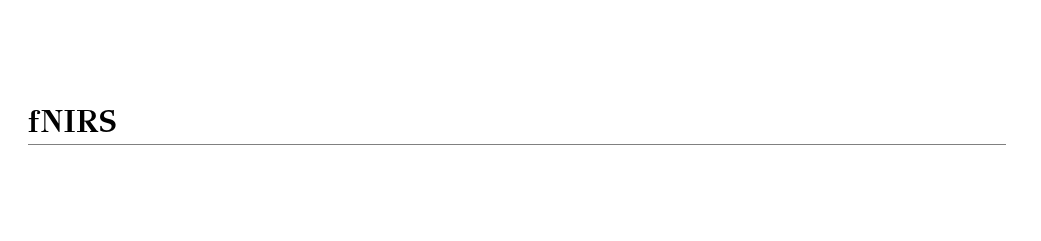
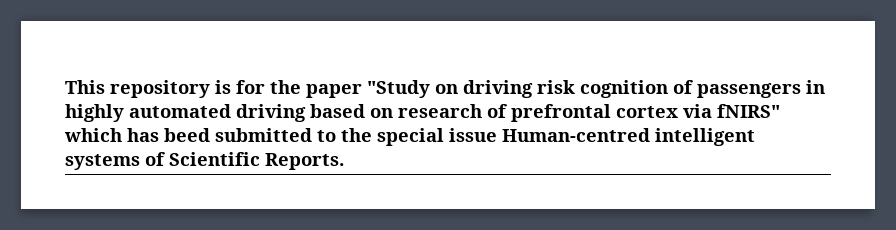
- fNIRS
+ This repository is for the paper "Study on driving risk cognition of passengers in highly automated driving based on research of prefrontal cortex via fNIRS" which has beed submitted to the special issue Human-centred intelligent systems of Scientific Reports.

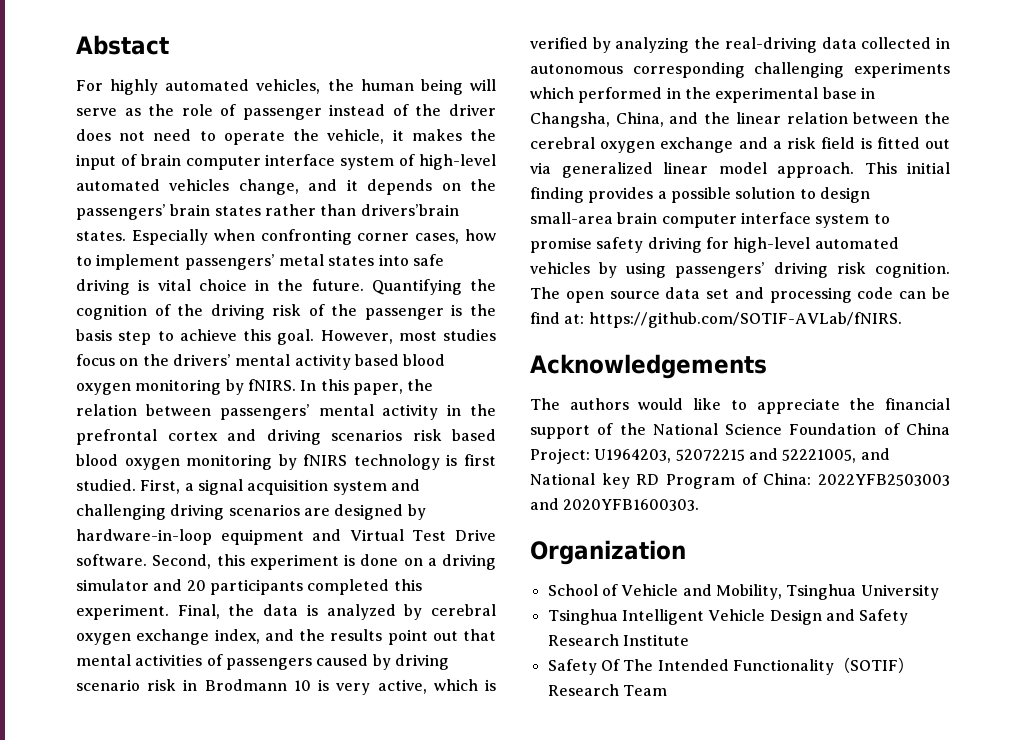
- This repository is for the paper "Study on driving risk cognition of passengers in highly automated driving based on research of prefrontal cortex via fNIRS" which has beed submitted to the special issue Human-centred intelligent systems of Scientific Reports.
+ Abstact
+ For highly automated vehicles, the human being will serve as the role of passenger instead of the driver does not need to operate the vehicle, it makes the input of brain computer interface system of high-level automated vehicles change, and it depends on the passengers’ brain states rather than drivers’brain states. Especially when confronting corner cases, how to implement passengers’ metal states into safe driving is vital choice in the future. Quantifying the cognition of the driving risk of the passenger is the basis step to achieve this goal. However, most studies focus on the drivers’ mental activity based blood oxygen monitoring by fNIRS. In this paper, the relation between passengers’ mental activity in the prefrontal cortex and driving scenarios risk based blood oxygen monitoring by fNIRS technology is first studied. First, a signal acquisition system and challenging driving scenarios are designed by hardware-in-loop equipment and Virtual Test Drive software. Second, this experiment is done on a driving simulator and 20 participants completed this experiment. Final, the data is analyzed by cerebral oxygen exchange index, and the results point out that mental activities of passengers caused by driving scenario risk in Brodmann 10 is very active, which is verified by analyzing the real-driving data collected in autonomous corresponding challenging experiments which performed in the experimental base in Changsha, China, and the linear relation between the cerebral oxygen exchange and a risk field is fitted out via generalized linear model approach. This initial finding provides a possible solution to design small-area brain computer interface system to promise safety driving for high-level automated vehicles by using passengers’ driving risk cognition. The open source data set and processing code can be find at: https://github.com/SOTIF-AVLab/fNIRS.
+ Acknowledgements
+ The authors would like to appreciate the financial support of the National Science Foundation of China Project: U1964203, 52072215 and 52221005, and National key RD Program of China: 2022YFB2503003 and 2020YFB1600303.
+ Organization
+ School of Vehicle and Mobility, Tsinghua University
+ Tsinghua Intelligent Vehicle Design and Safety Research Institute
+ Safety Of The Intended Functionality（SOTIF）Research Team

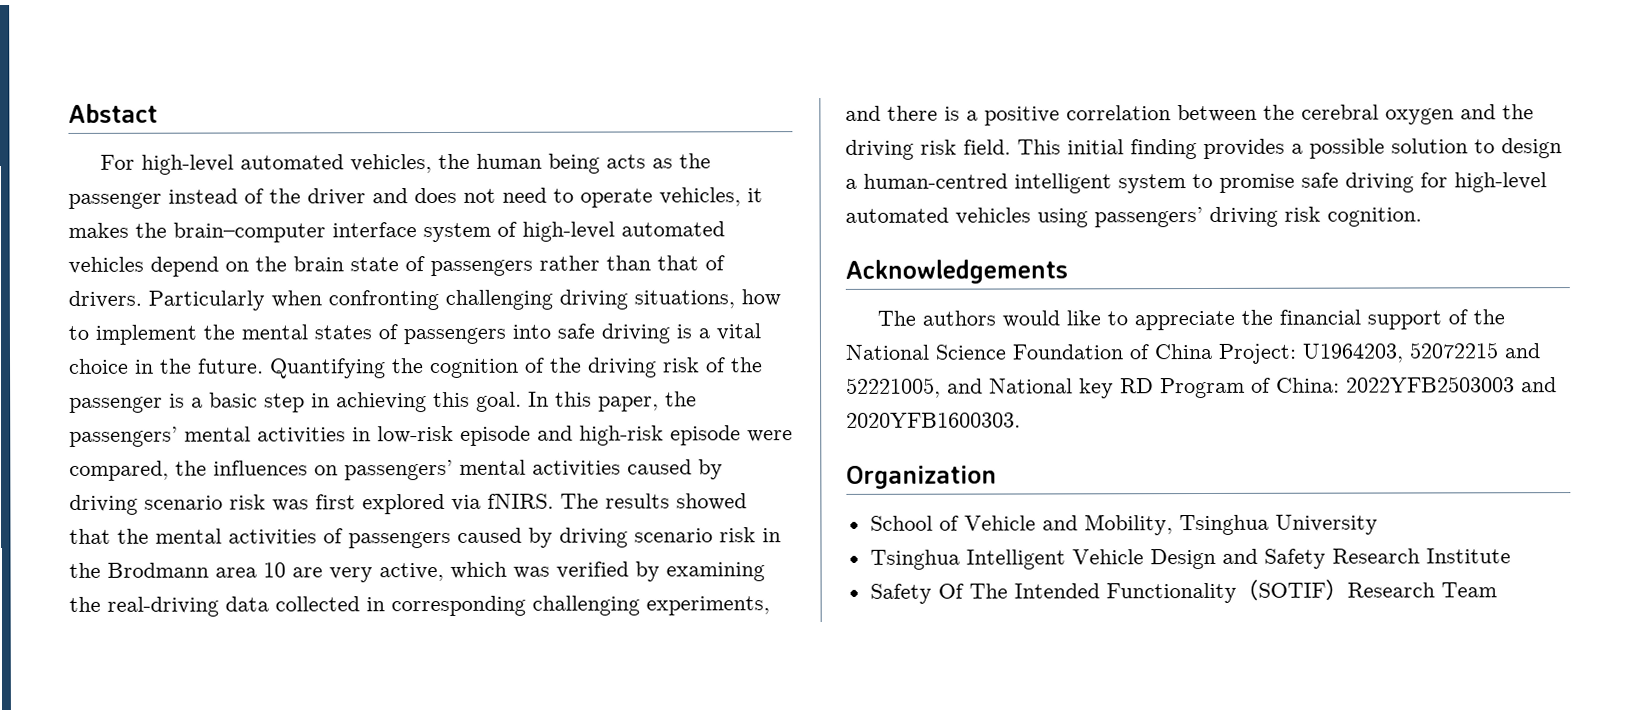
- For highly automated vehicles, the human being will serve as the role of passenger instead of the driver does not need to operate the vehicle, it makes the input of brain computer interface system of high-level automated vehicles change, and it depends on the passengers’ brain states rather than drivers’brain states. Especially when confronting corner cases, how to implement passengers’ metal states into safe driving is vital choice in the future.
+ For high-level automated vehicles, the human being acts as the passenger instead of the driver and does not need to operate vehicles, it makes the brain–computer interface system of high-level automated vehicles depend on the brain state of passengers rather than that of drivers. Particularly when confronting challenging driving situations, how to implement the mental states of passengers into safe driving is a vital choice in the future.
- Quantifying the cognition of the driving risk of the passenger is the basis step to achieve this goal. However, most studies focus on the drivers’ mental activity based blood oxygen monitoring by fNIRS. In this paper, the relation between passengers’ mental activity in the prefrontal cortex and driving scenarios risk based blood oxygen monitoring by fNIRS technology is first studied. First, a signal acquisition system and challenging driving scenarios are designed by hardware-in-loop equipment and Virtual Test Drive software. Second, this experiment is done on a driving simulator and 20 participants completed this experiment. Final, the data is analyzed by cerebral oxygen exchange index, and the results point out that mental activities of passengers caused by driving scenario risk in Brodmann 10 is very active, which is verified by analyzing the real-driving data collected in autonomous corresponding challenging experiments which performed in the experimental base in Changsha, China, and the linear relation between the cerebral oxygen exchange and a risk field is fitted out via generalized linear model approach.
+ Quantifying the cognition of the driving risk of the passenger is a basic step in achieving this goal. In this paper, the passengers’ mental activities in low-risk episode and high-risk episode were compared, the influences on passengers’ mental activities caused by driving scenario risk was first explored via fNIRS. The results showed that the mental activities of passengers caused by driving scenario risk in the Brodmann area 10 are very active, which was verified by examining the real-driving data collected in corresponding challenging experiments, and there is a positive correlation between the cerebral oxygen and the driving risk field.
- This initial finding provides a possible solution to design small-area brain computer interface system to promise safety driving for high-level automated vehicles by using passengers’ driving risk cognition. The open source data set and processing code can be find at: https://github.com/SOTIF-AVLab/fNIRS.
+ This initial finding provides a possible solution to design a human-centred intelligent system to promise safe driving for high-level automated vehicles using passengers’ driving risk cognition.

